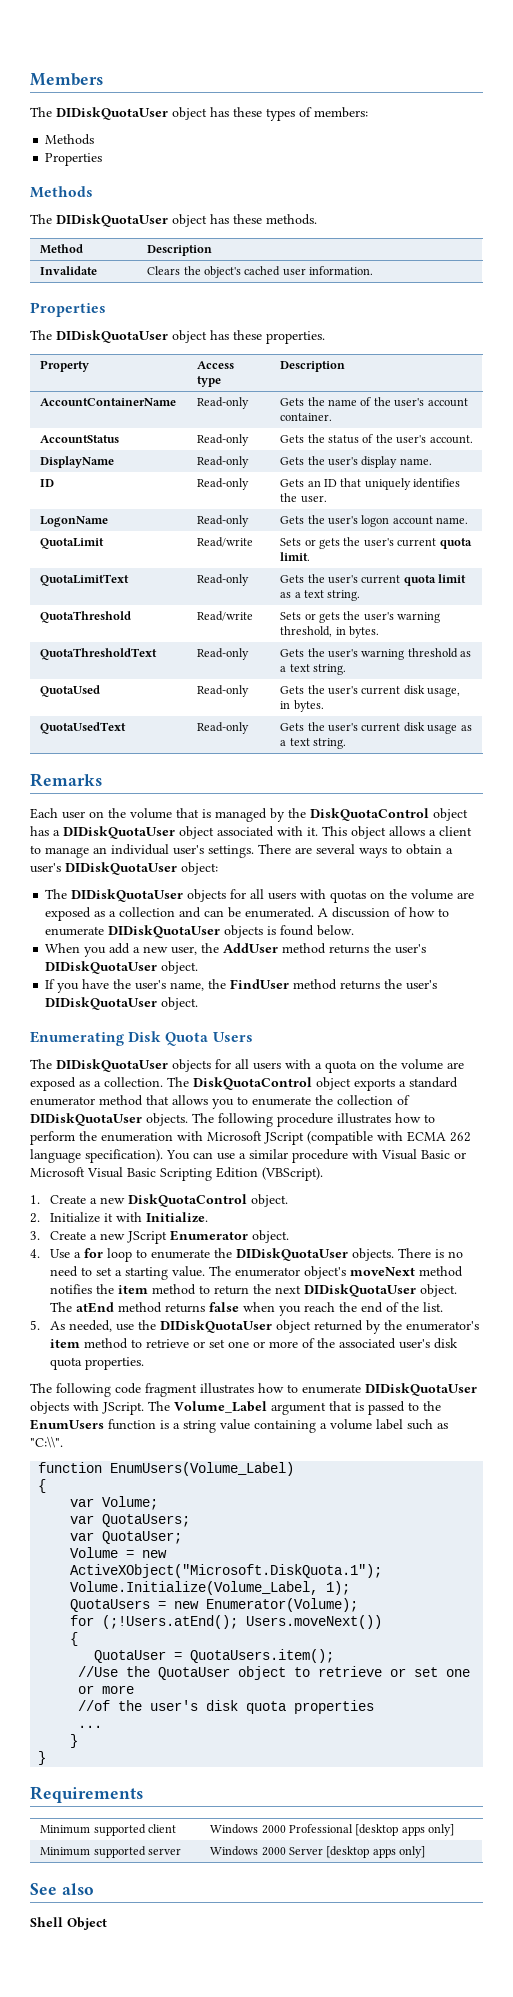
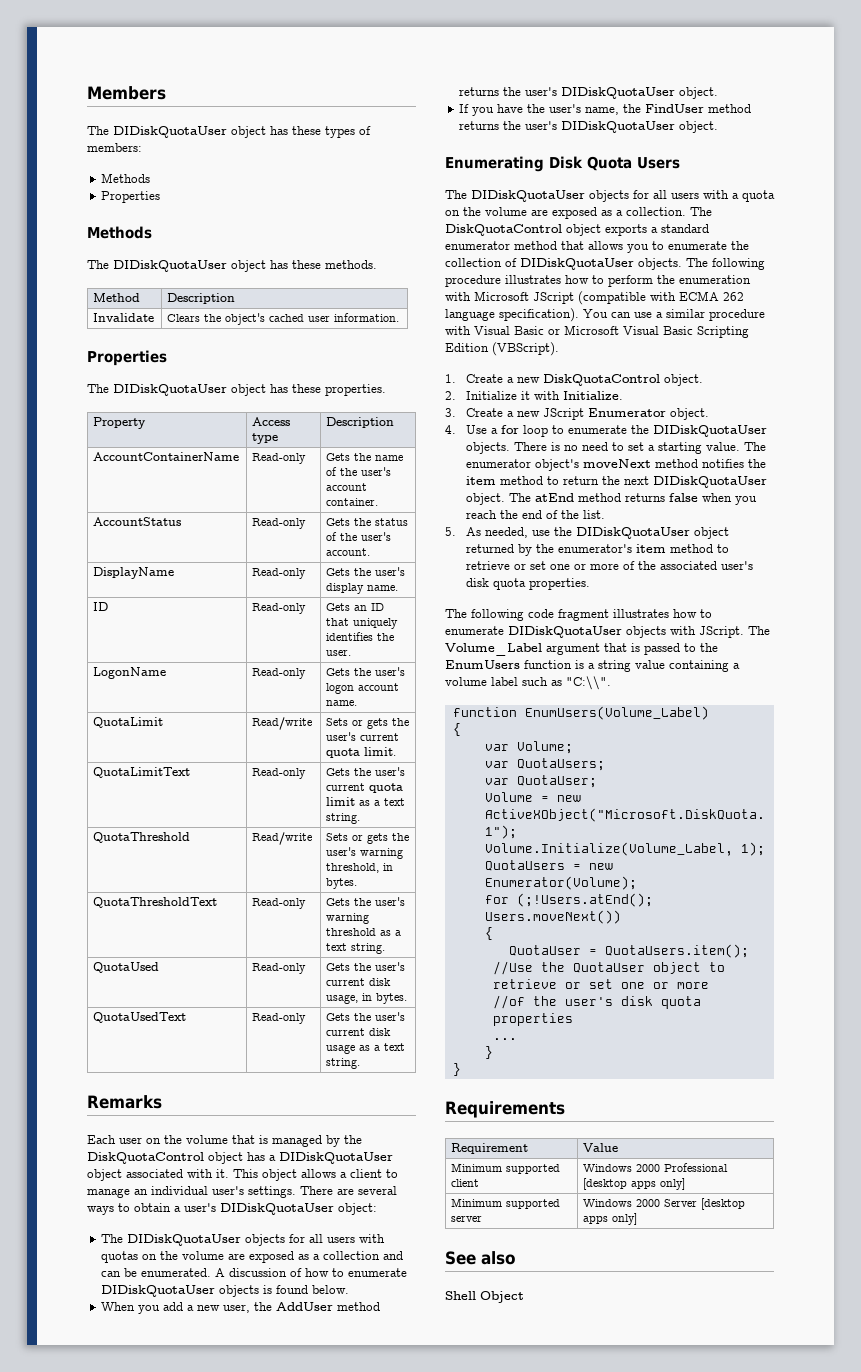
+ Requirement | Value

